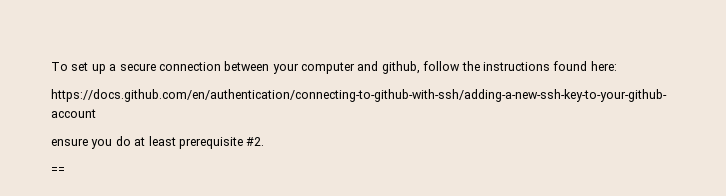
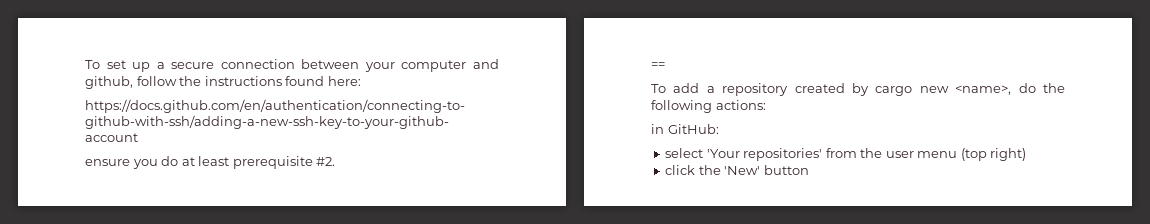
+ To add a repository created by cargo new <name>, do the following actions:
+ in GitHub:
+ select 'Your repositories' from the user menu (top right)
+ click the 'New' button

